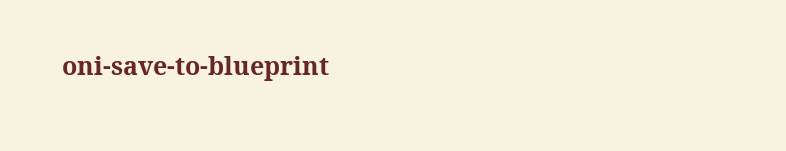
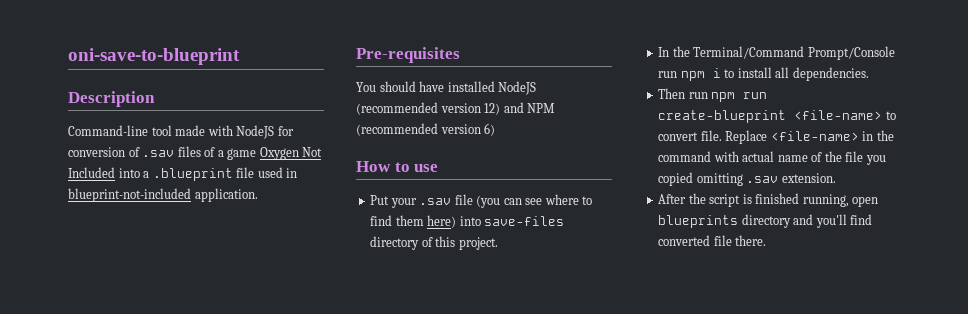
+ Description
+ Command-line tool made with NodeJS for conversion of .sav files of a game Oxygen Not Included into a .blueprint file used in blueprint-not-included application.
+ Pre-requisites
+ You should have installed NodeJS (recommended version 12) and NPM (recommended version 6)
+ How to use
+ Put your .sav file (you can see where to find them here) into save-files directory of this project.
+ In the Terminal/Command Prompt/Console run npm i to install all dependencies.
+ Then run npm run create-blueprint <file-name> to convert file. Replace <file-name> in the command with actual name of the file you copied omitting .sav extension.
+ After the script is finished running, open blueprints directory and you'll find converted file there.

